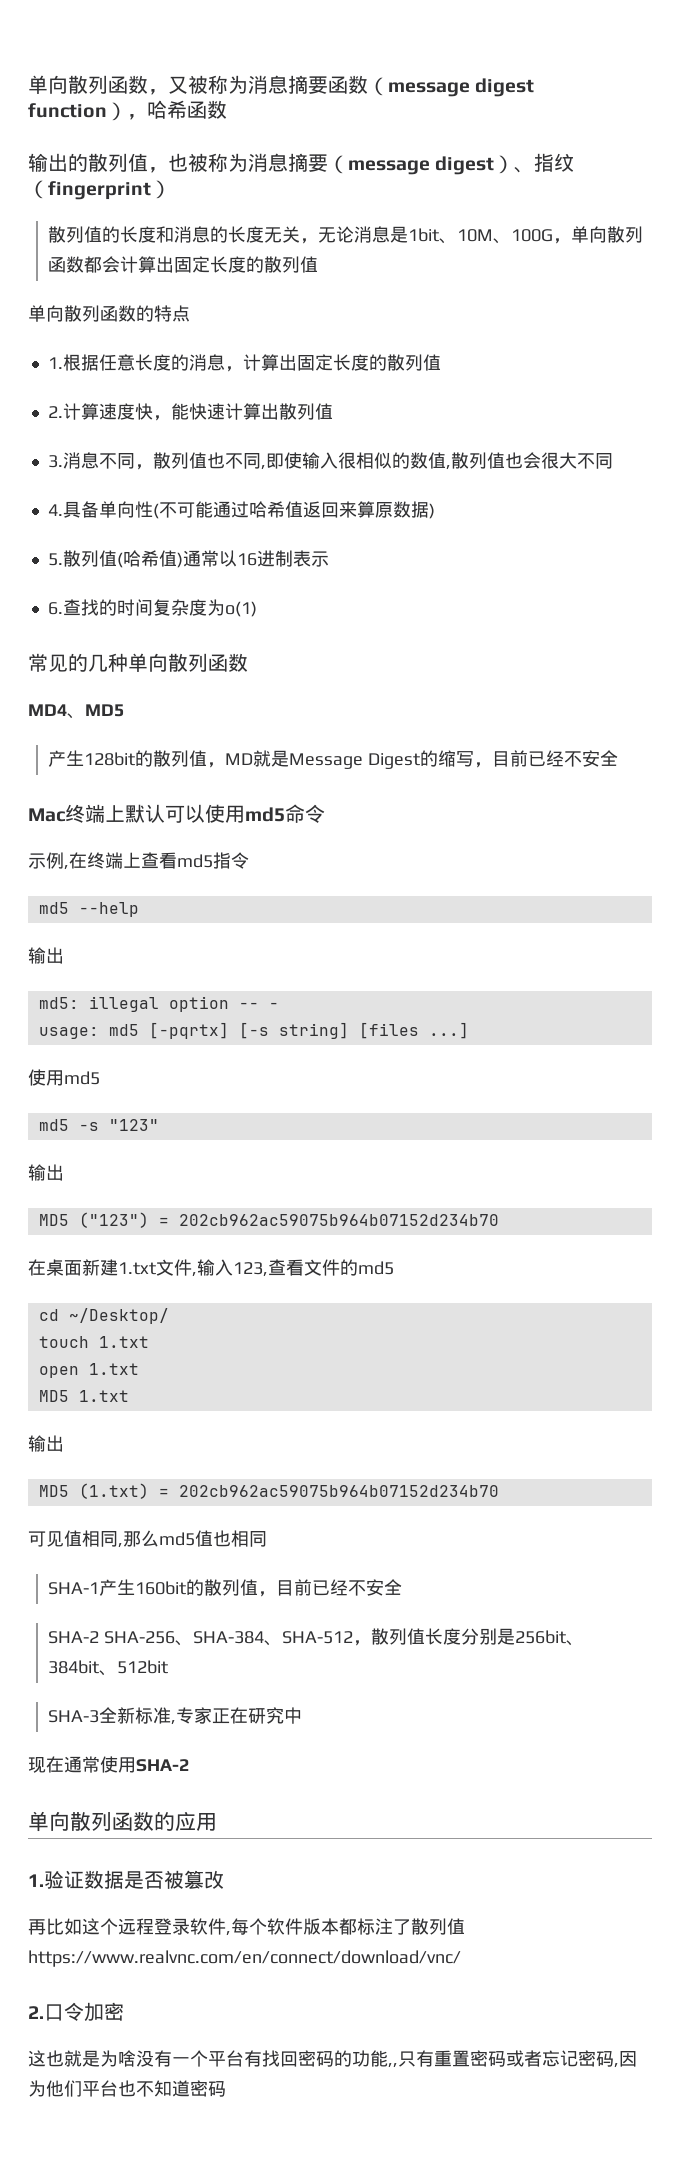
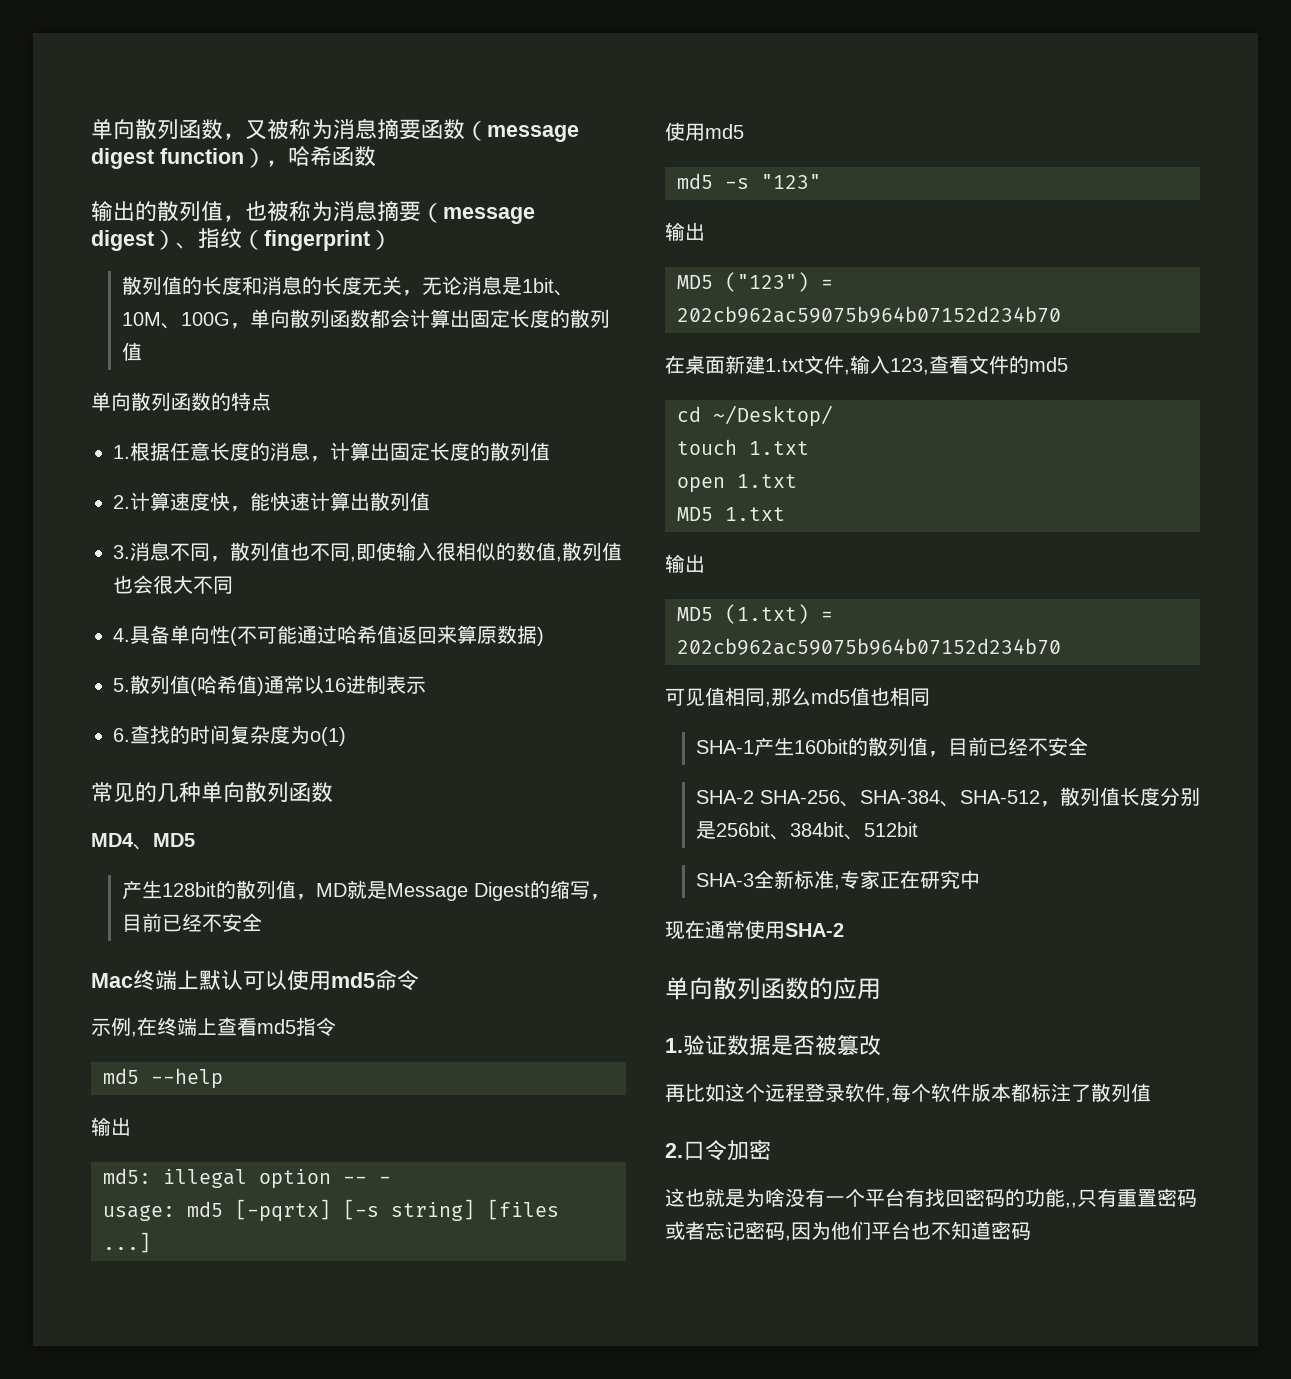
- 再比如这个远程登录软件,每个软件版本都标注了散列值https://www.realvnc.com/en/connect/download/vnc/
+ 再比如这个远程登录软件,每个软件版本都标注了散列值

